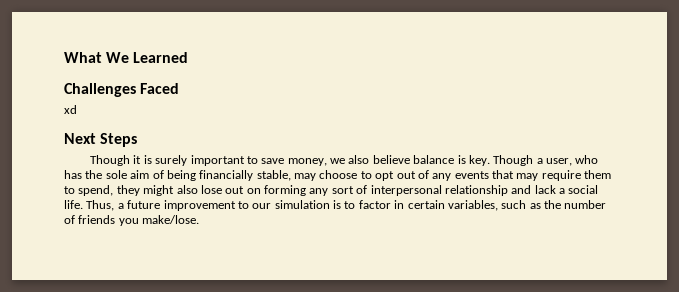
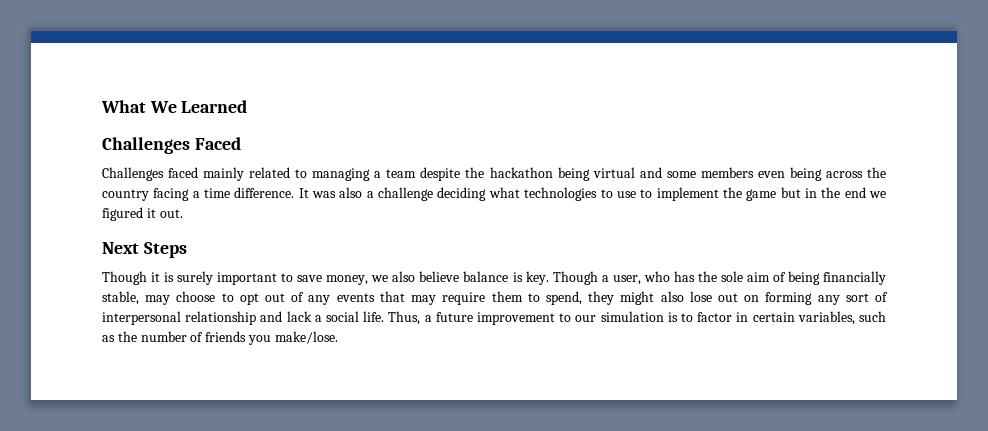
- xd
+ Challenges faced mainly related to managing a team despite the hackathon being virtual and some members even being across the country facing a time difference. It was also a challenge deciding what technologies to use to implement the game but in the end we figured it out.

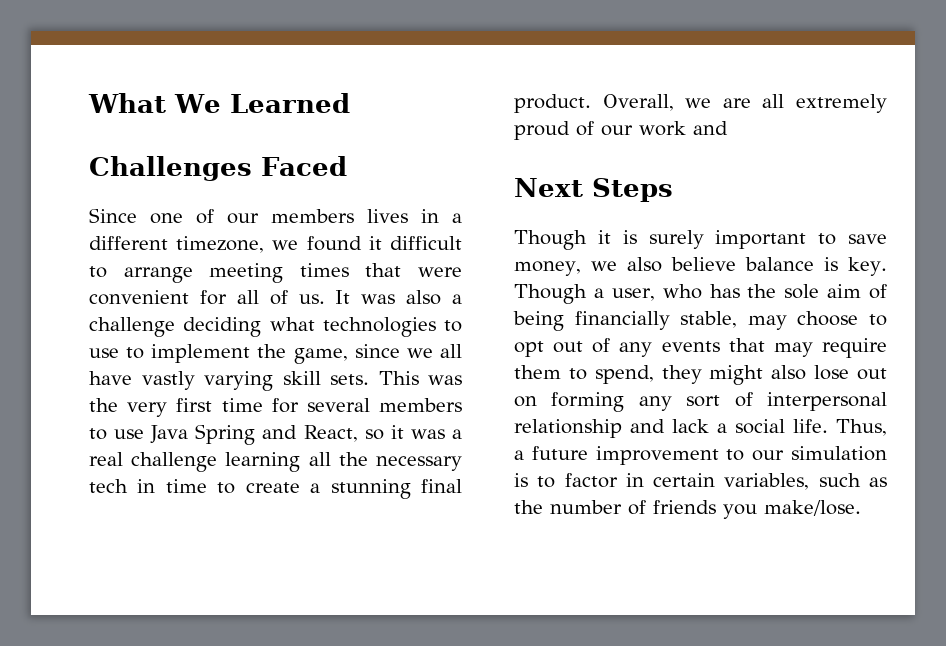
- Challenges faced mainly related to managing a team despite the hackathon being virtual and some members even being across the country facing a time difference.
+ Since one of our members lives in a different timezone, we found it difficult to arrange meeting times that were convenient for all of us.
- It was also a challenge deciding what technologies to use to implement the game but in the end we figured it out.
+ It was also a challenge deciding what technologies to use to implement the game, since we all have vastly varying skill sets. This was the very first time for several members to use Java Spring and React, so it was a real challenge learning all the necessary tech in time to create a stunning final product. Overall, we are all extremely proud of our work and

